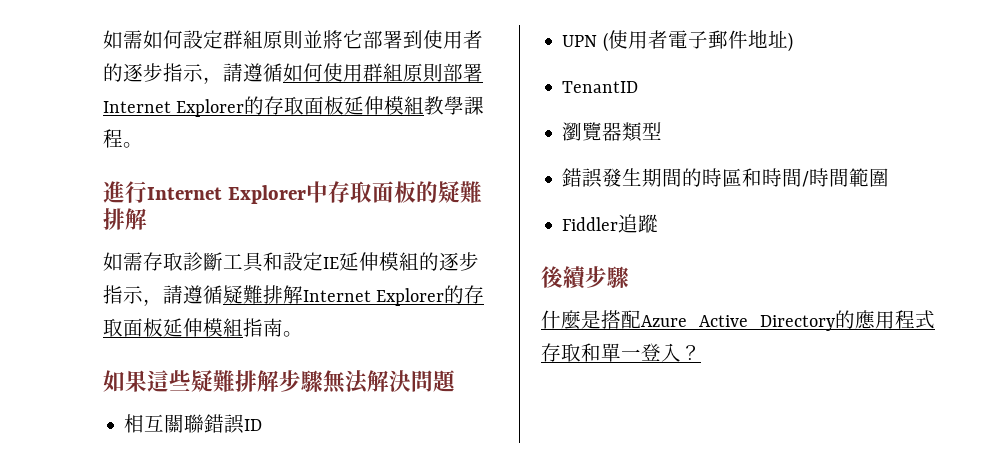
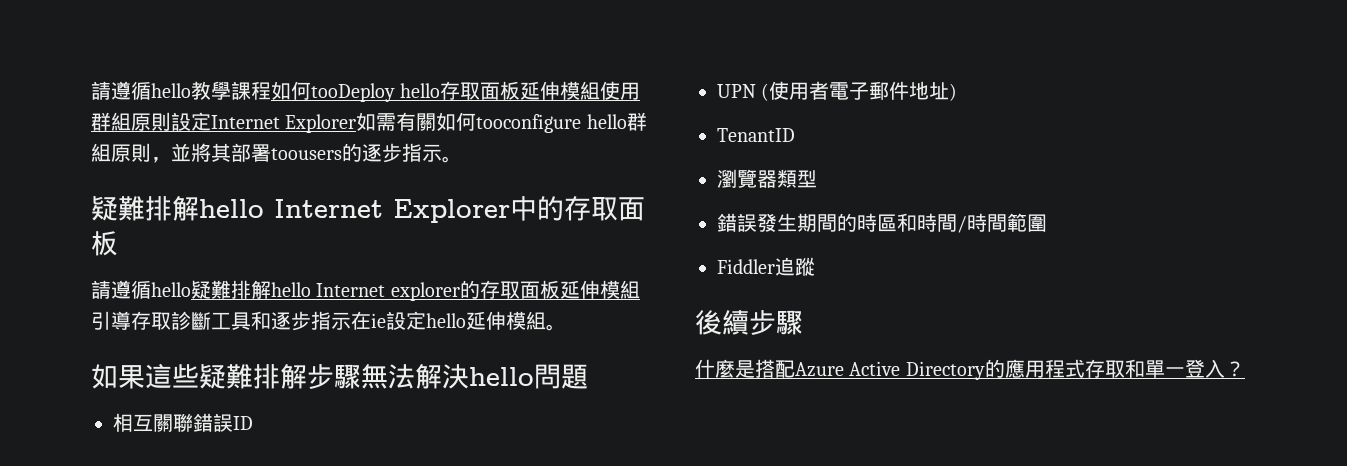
- 如需如何設定群組原則並將它部署到使用者的逐步指示，請遵循如何使用群組原則部署Internet Explorer的存取面板延伸模組教學課程。
- 進行Internet Explorer中存取面板的疑難排解
- 如需存取診斷工具和設定IE延伸模組的逐步指示，請遵循疑難排解Internet Explorer的存取面板延伸模組指南。
+ 請遵循hello教學課程如何tooDeploy hello存取面板延伸模組使用群組原則設定Internet Explorer如需有關如何tooconfigure hello群組原則，並將其部署toousers的逐步指示。
+ 疑難排解hello Internet Explorer中的存取面板
+ 請遵循hello疑難排解hello Internet explorer的存取面板延伸模組引導存取診斷工具和逐步指示在ie設定hello延伸模組。
- 如果這些疑難排解步驟無法解決問題
+ 如果這些疑難排解步驟無法解決hello問題

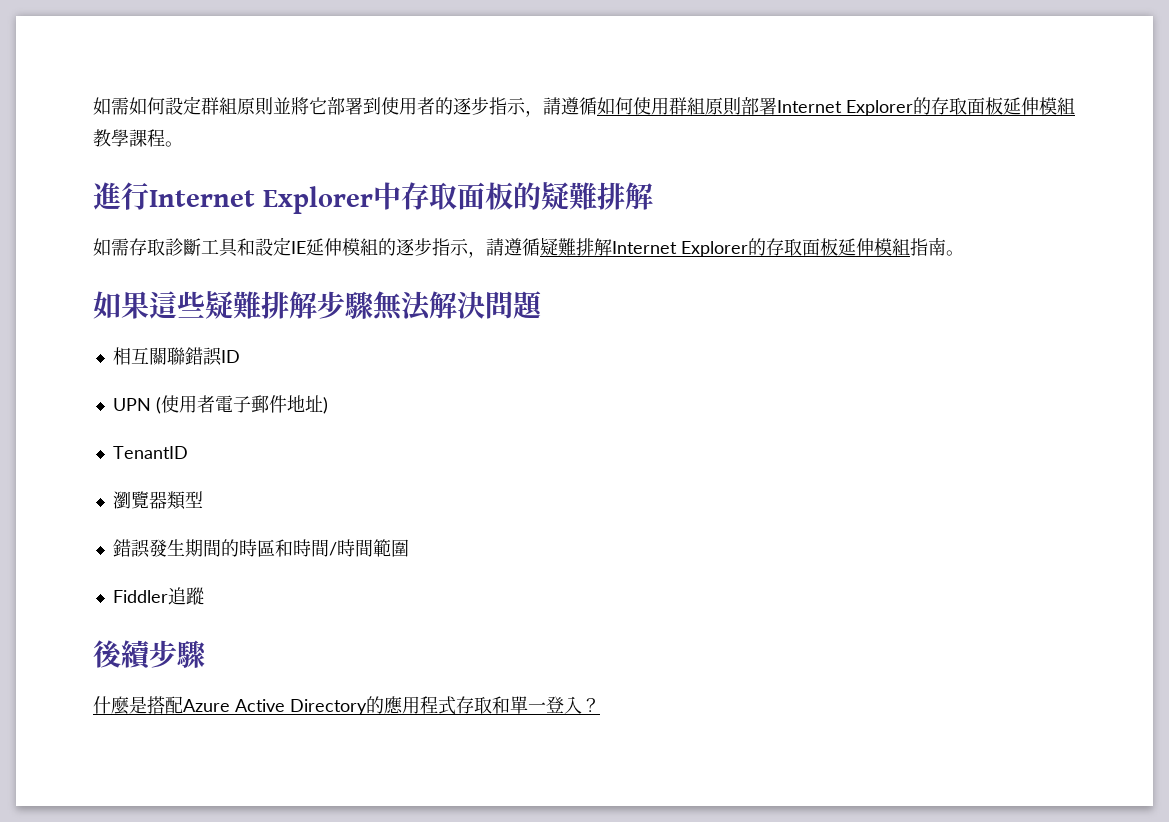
- 請遵循hello教學課程如何tooDeploy hello存取面板延伸模組使用群組原則設定Internet Explorer如需有關如何tooconfigure hello群組原則，並將其部署toousers的逐步指示。
- 疑難排解hello Internet Explorer中的存取面板
- 請遵循hello疑難排解hello Internet explorer的存取面板延伸模組引導存取診斷工具和逐步指示在ie設定hello延伸模組。
+ 如需如何設定群組原則並將它部署到使用者的逐步指示，請遵循如何使用群組原則部署Internet Explorer的存取面板延伸模組教學課程。
+ 進行Internet Explorer中存取面板的疑難排解
+ 如需存取診斷工具和設定IE延伸模組的逐步指示，請遵循疑難排解Internet Explorer的存取面板延伸模組指南。
- 如果這些疑難排解步驟無法解決hello問題
+ 如果這些疑難排解步驟無法解決問題

